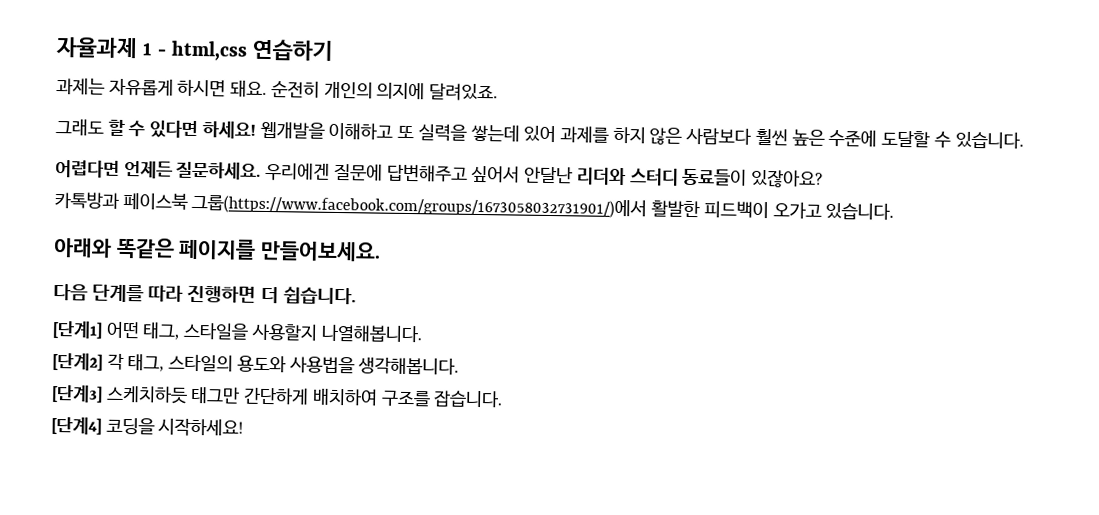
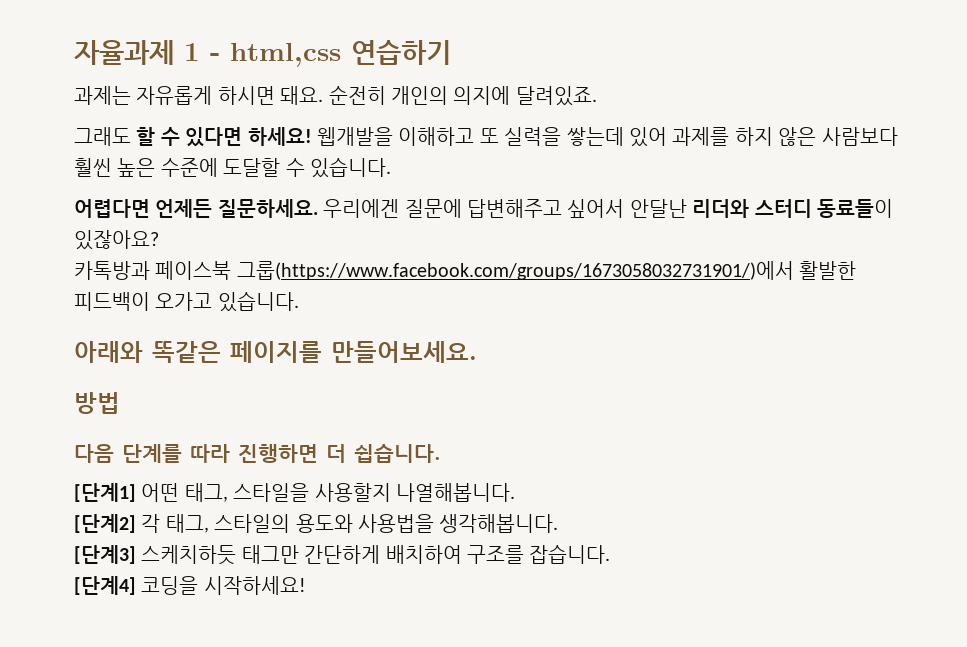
+ 방법

